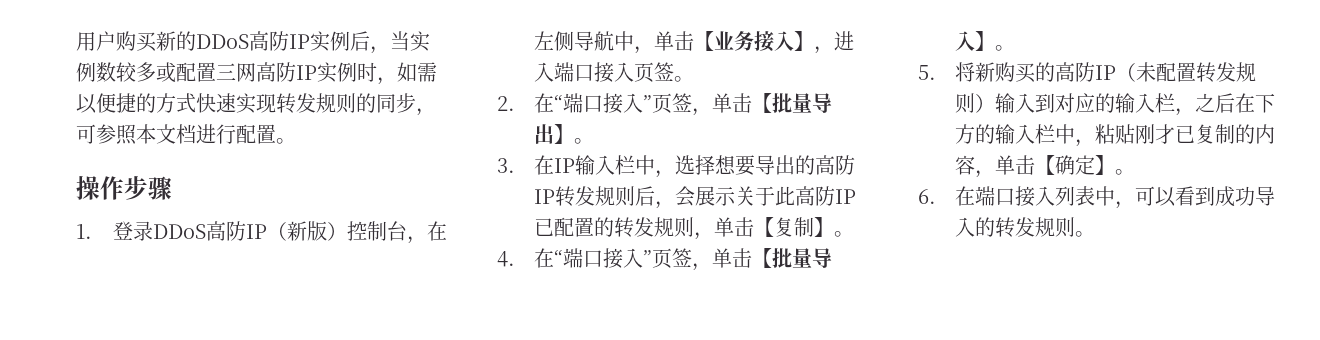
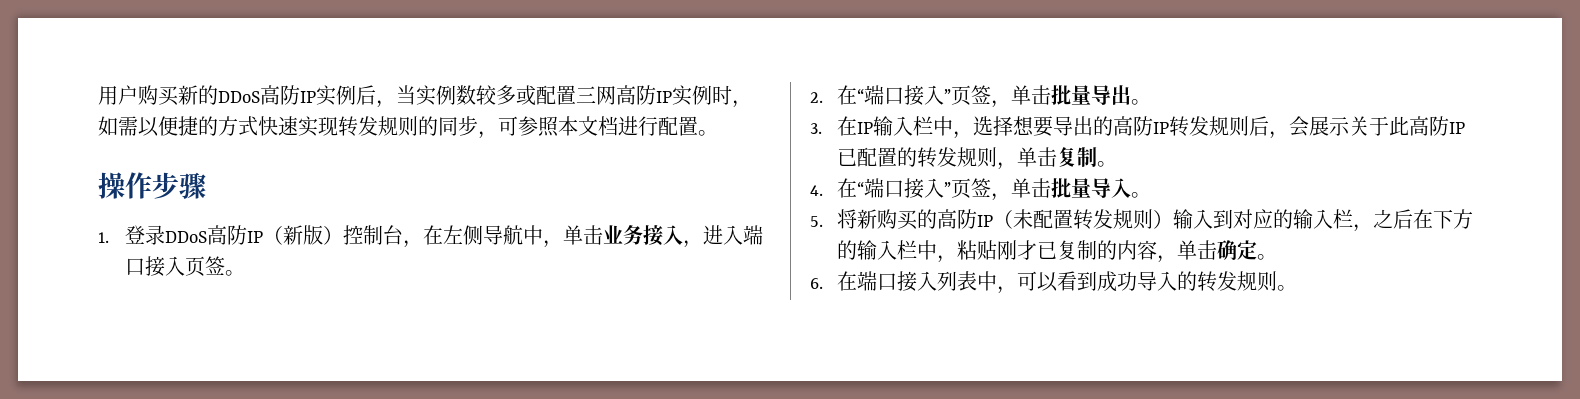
- 1.登录DDoS高防IP（新版）控制台，在左侧导航中，单击【业务接入】，进入端口接入页签。
+ 1.登录DDoS高防IP（新版）控制台，在左侧导航中，单击业务接入，进入端口接入页签。
- 2.在“端口接入”页签，单击【批量导出】。
+ 2.在“端口接入”页签，单击批量导出。
- 3.在IP输入栏中，选择想要导出的高防IP转发规则后，会展示关于此高防IP已配置的转发规则，单击【复制】。
+ 3.在IP输入栏中，选择想要导出的高防IP转发规则后，会展示关于此高防IP已配置的转发规则，单击复制。
- 4.在“端口接入”页签，单击【批量导入】。
+ 4.在“端口接入”页签，单击批量导入。
- 5.将新购买的高防IP（未配置转发规则）输入到对应的输入栏，之后在下方的输入栏中，粘贴刚才已复制的内容，单击【确定】。
+ 5.将新购买的高防IP（未配置转发规则）输入到对应的输入栏，之后在下方的输入栏中，粘贴刚才已复制的内容，单击确定。

